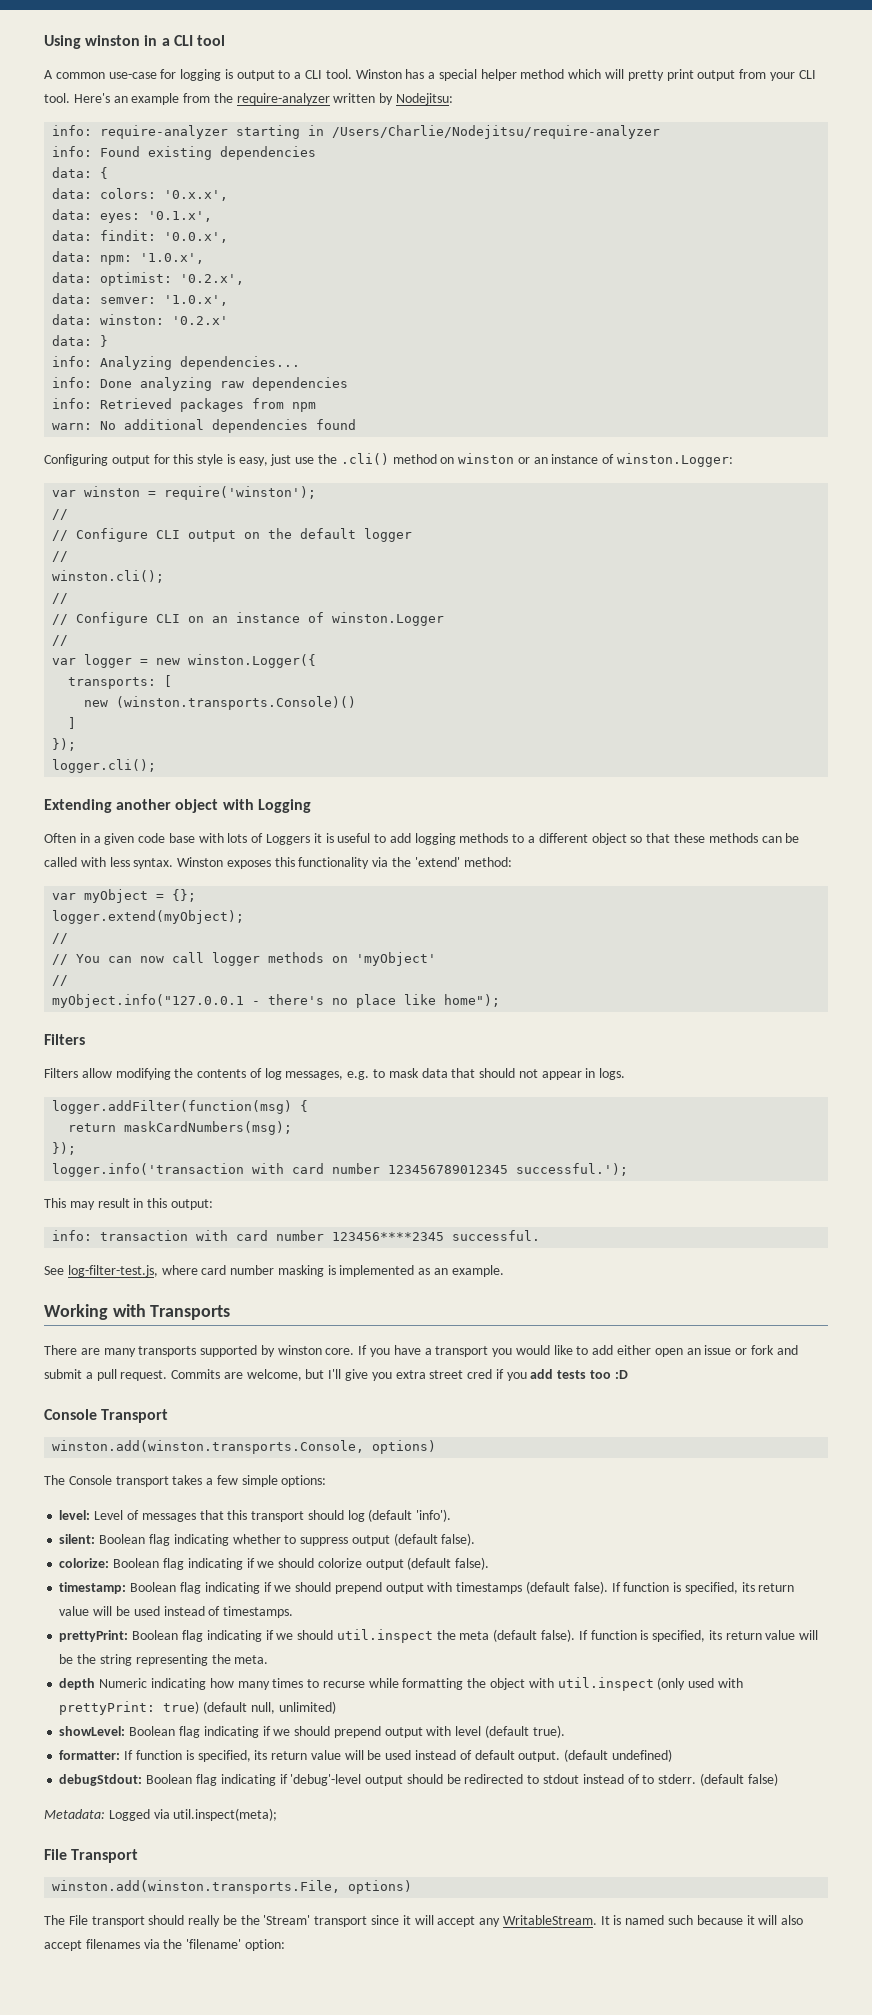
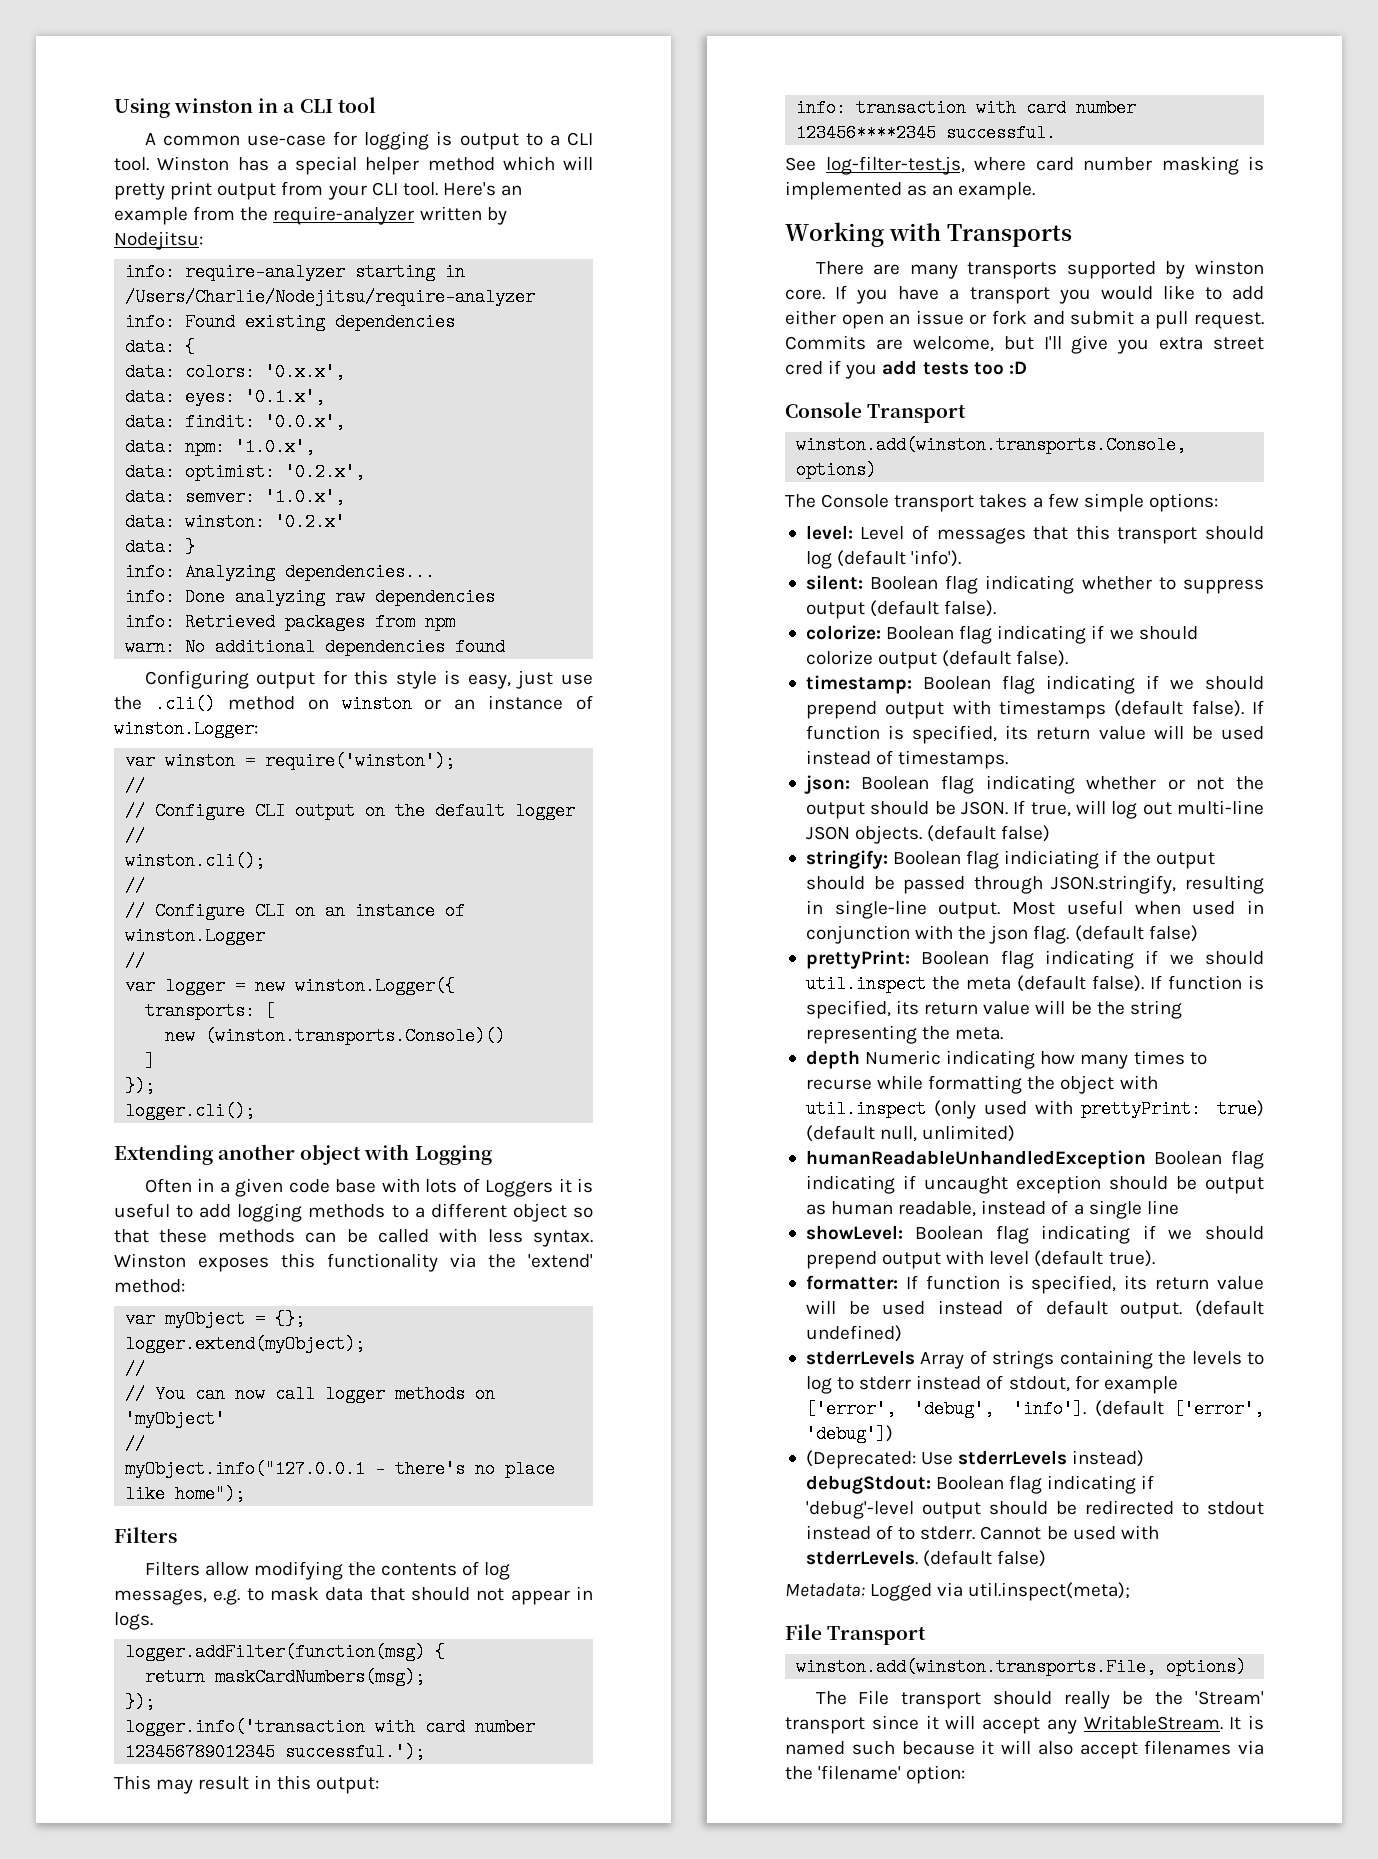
+ json: Boolean flag indicating whether or not the output should be JSON. If true, will log out multi-line JSON objects. (default false)
+ stringify: Boolean flag indiciating if the output should be passed through JSON.stringify, resulting in single-line output. Most useful when used in conjunction with the json flag. (default false)
+ humanReadableUnhandledException Boolean flag indicating if uncaught exception should be output as human readable, instead of a single line
- debugStdout: Boolean flag indicating if 'debug'-level output should be redirected to stdout instead of to stderr.
+ stderrLevels Array of strings containing the levels to log to stderr instead of stdout, for example ['error', 'debug', 'info']. (default ['error', 'debug'])
+ (Deprecated: Use stderrLevels instead) debugStdout: Boolean flag indicating if 'debug'-level output should be redirected to stdout instead of to stderr.
+ Cannot be used with stderrLevels.

